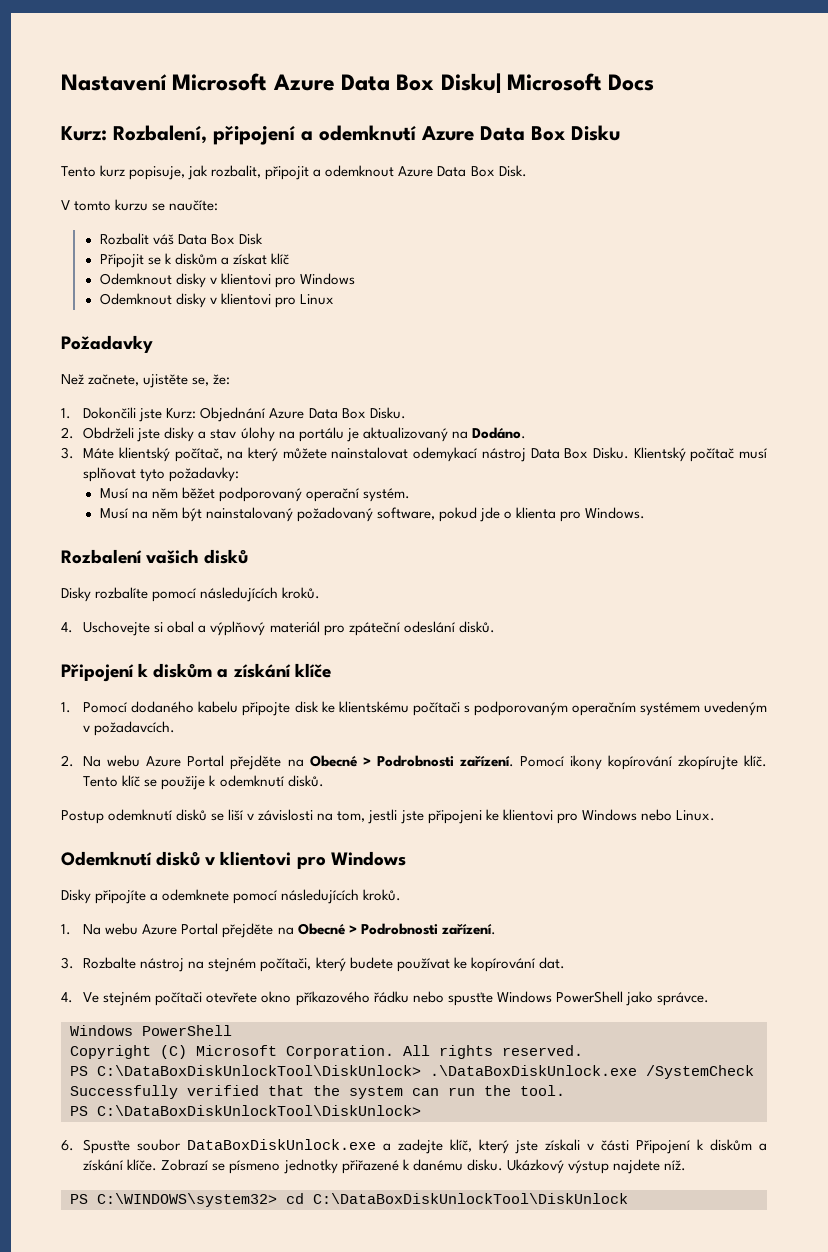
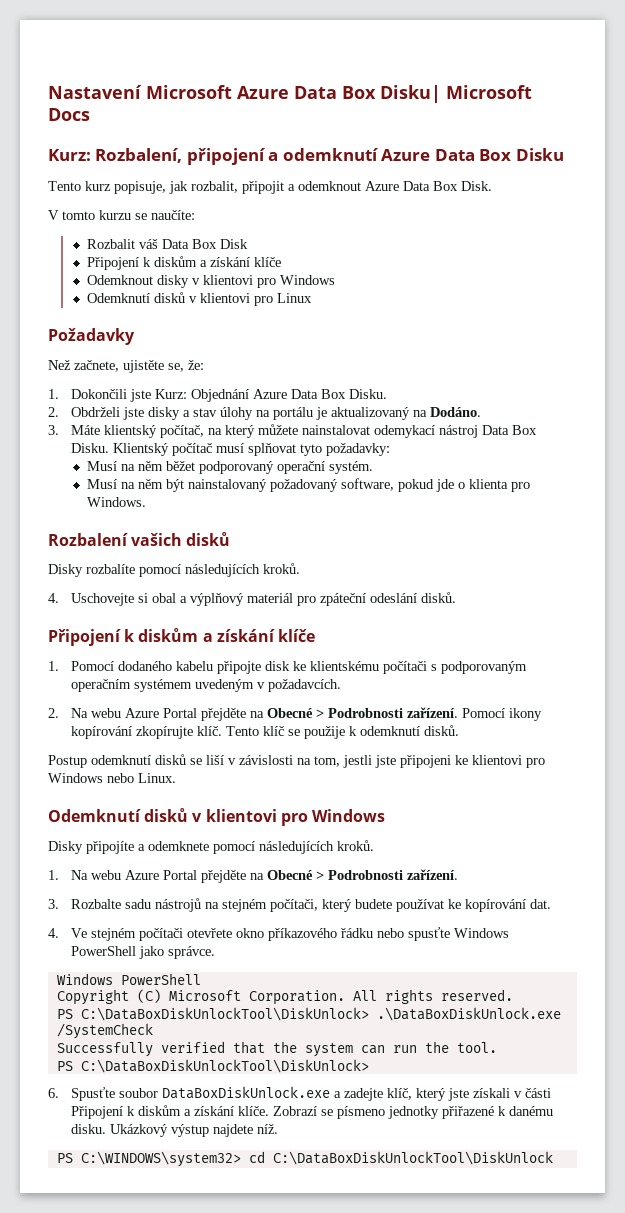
  Rozbalit váš Data Box Disk
- Připojit se k diskům a získat klíč
+ Připojení k diskům a získání klíče
- Odemknout disky v klientovi pro Linux
+ Odemknutí disků v klientovi pro Linux
- 3. Rozbalte nástroj na stejném počítači, který budete používat ke kopírování dat.
+ 3. Rozbalte sadu nástrojů na stejném počítači, který budete používat ke kopírování dat.

